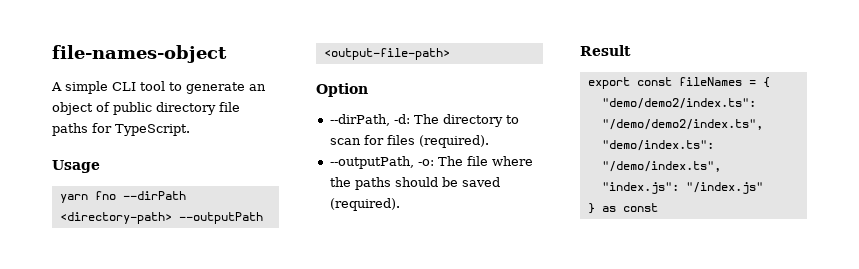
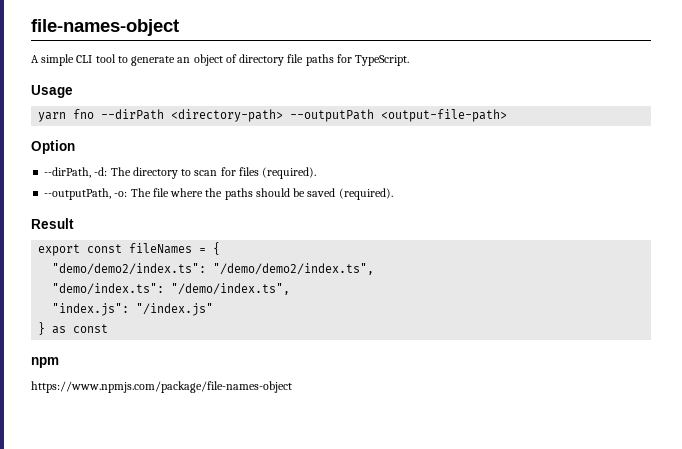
- A simple CLI tool to generate an object of public directory file paths for TypeScript.
+ A simple CLI tool to generate an object of directory file paths for TypeScript.
+ npm
+ https://www.npmjs.com/package/file-names-object

